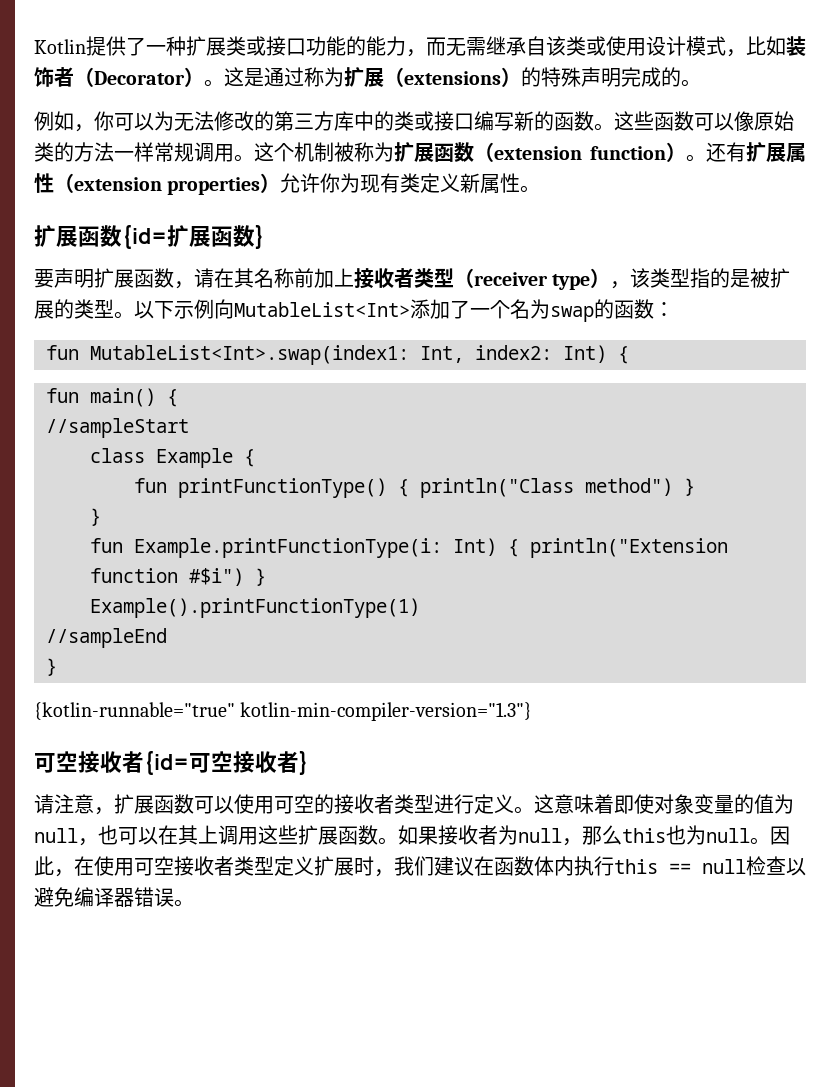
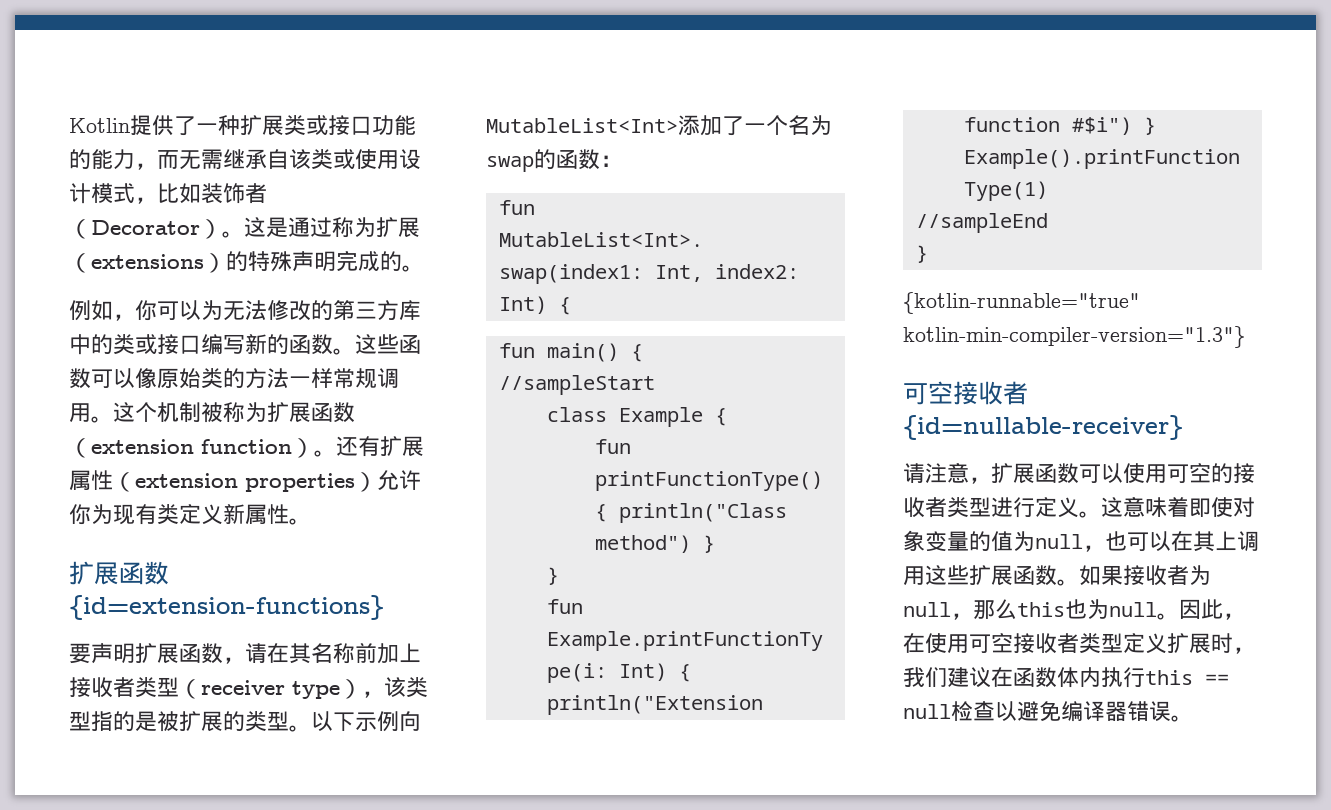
- 扩展函数{id=扩展函数}
+ 扩展函数{id=extension-functions}
- 可空接收者{id=可空接收者}
+ 可空接收者{id=nullable-receiver}

